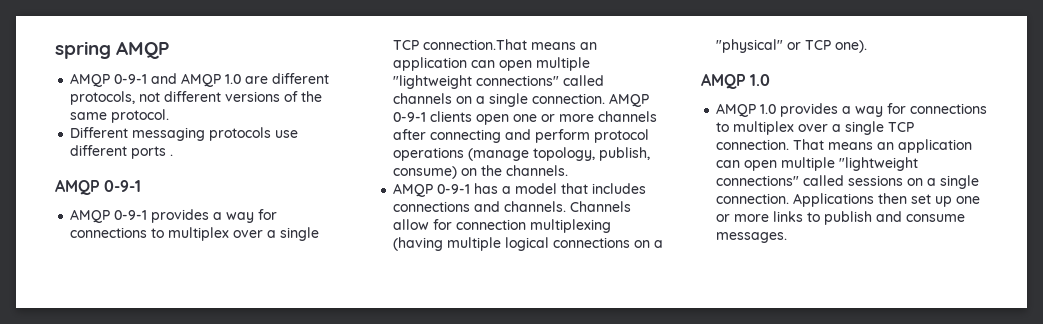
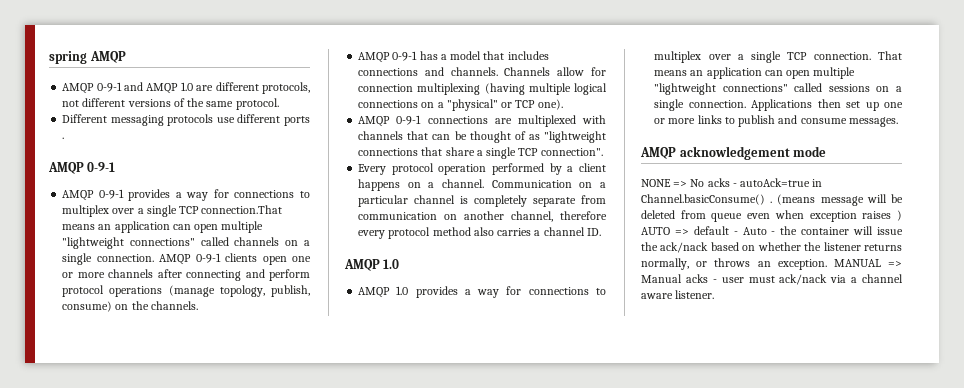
+ AMQP 0-9-1 connections are multiplexed with channels that can be thought of as "lightweight connections that share a single TCP connection".
+ Every protocol operation performed by a client happens on a channel. Communication on a particular channel is completely separate from communication on another channel, therefore every protocol method also carries a channel ID.
+ AMQP acknowledgement mode
+ NONE => No acks - autoAck=true in Channel.basicConsume() . (means message will be deleted from queue even when exception raises ) AUTO => default - Auto - the container will issue the ack/nack based on whether the listener returns normally, or throws an exception. MANUAL => Manual acks - user must ack/nack via a channel aware listener.

